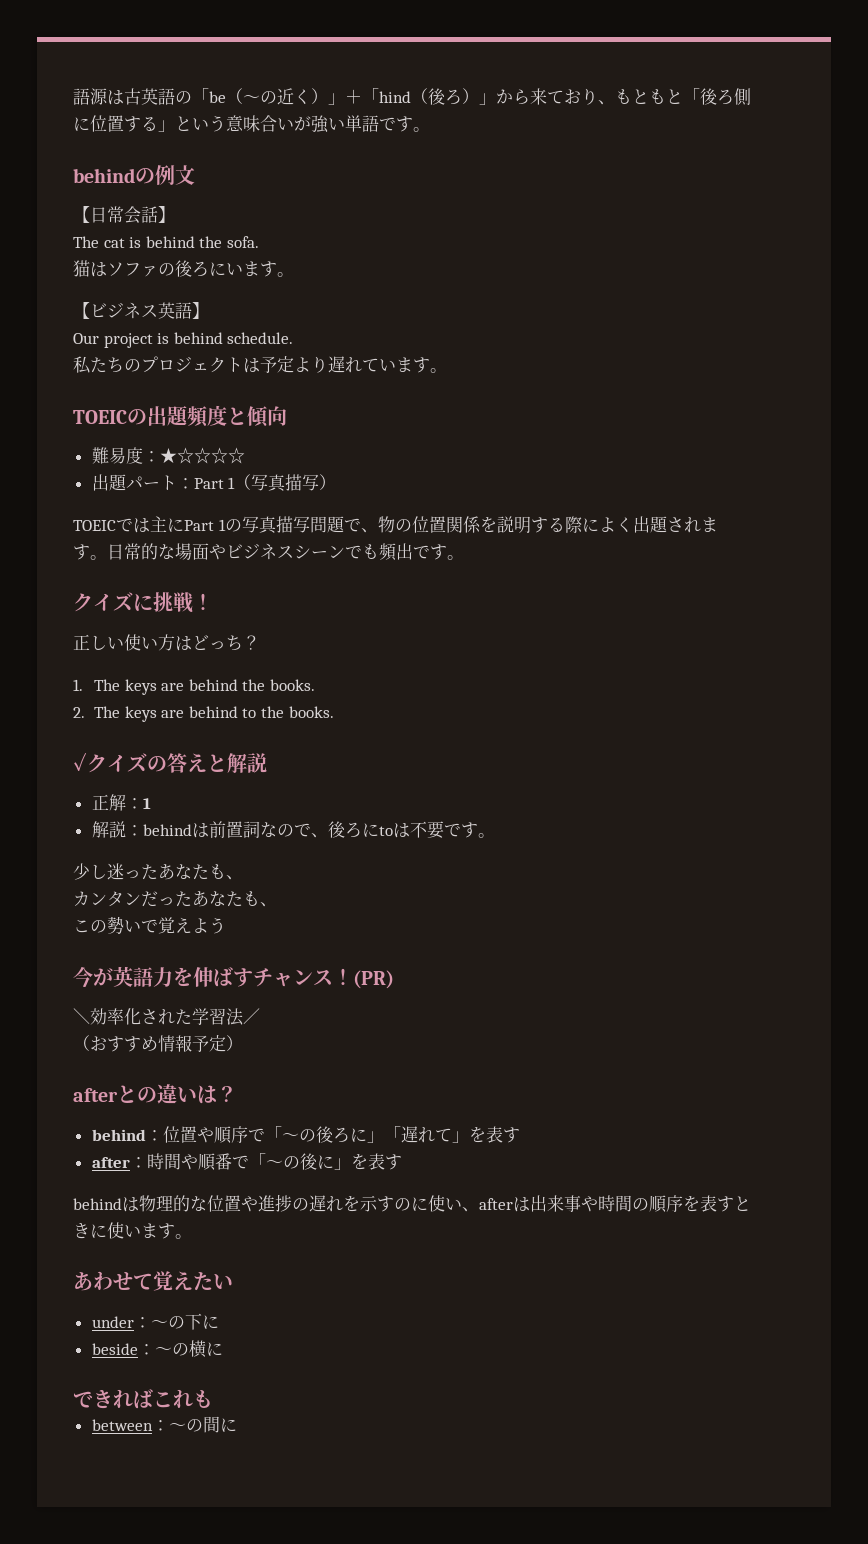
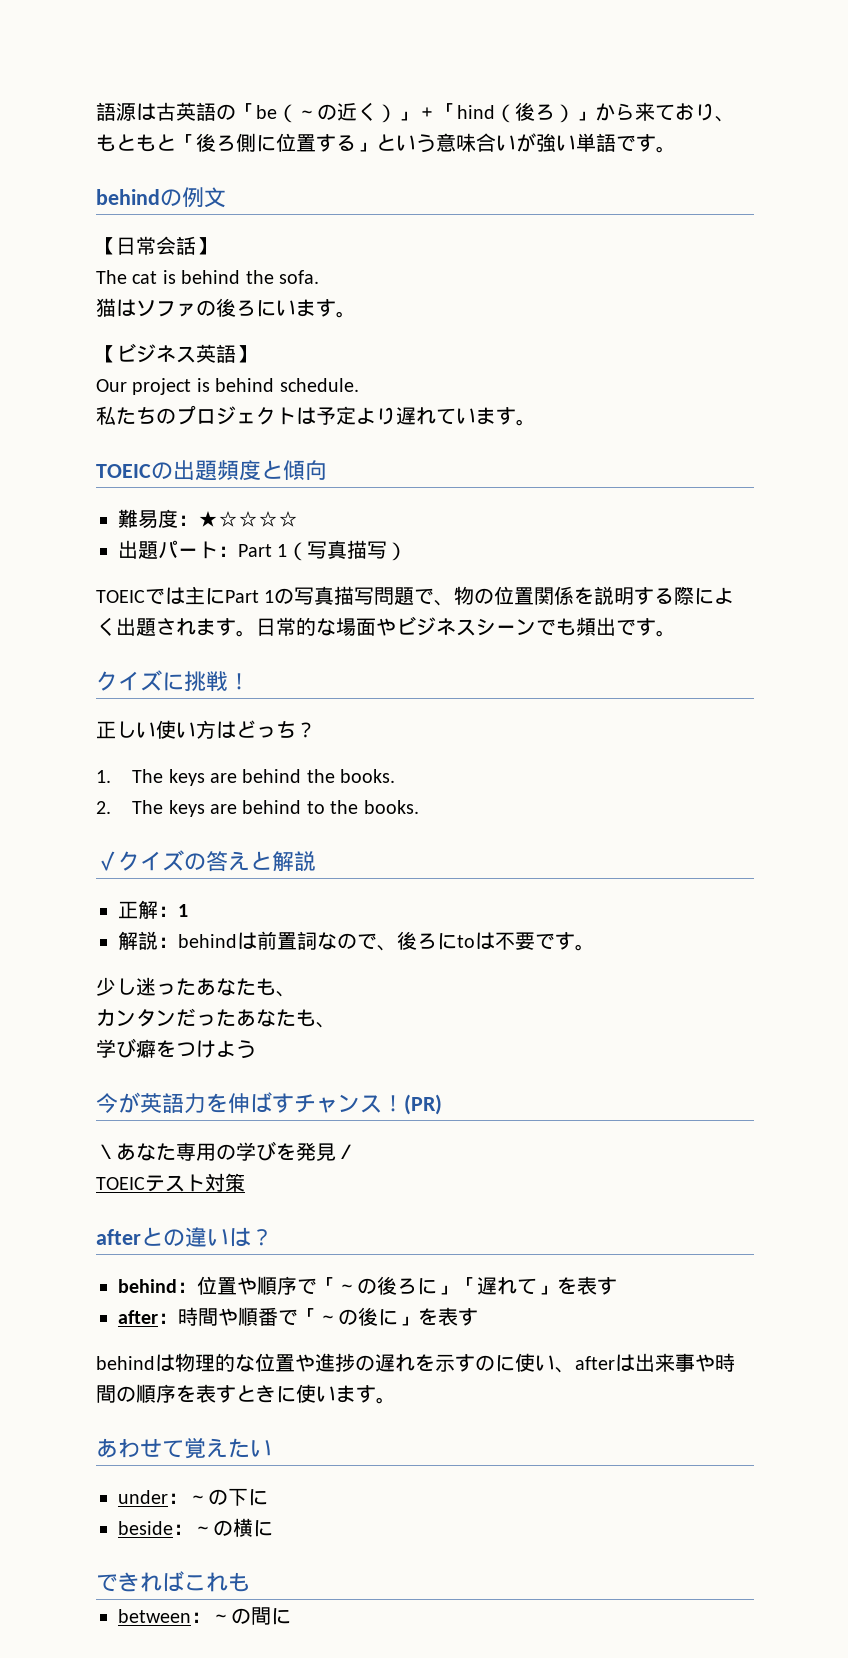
- この勢いで覚えよう
+ 学び癖をつけよう
- ＼効率化された学習法／
- （おすすめ情報予定）
+ ＼あなた専用の学びを発見／
+ TOEICテスト対策

